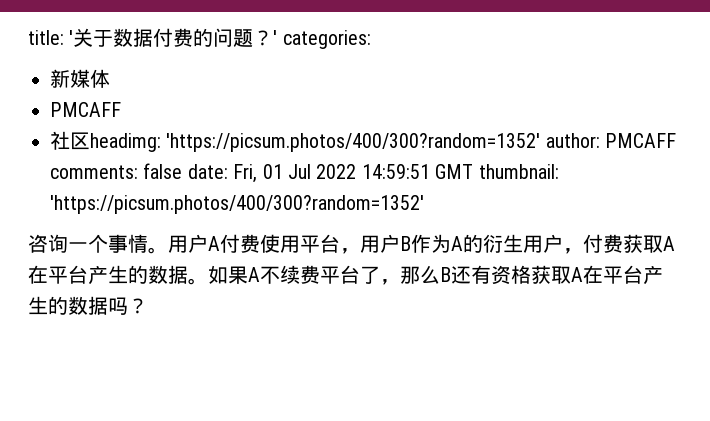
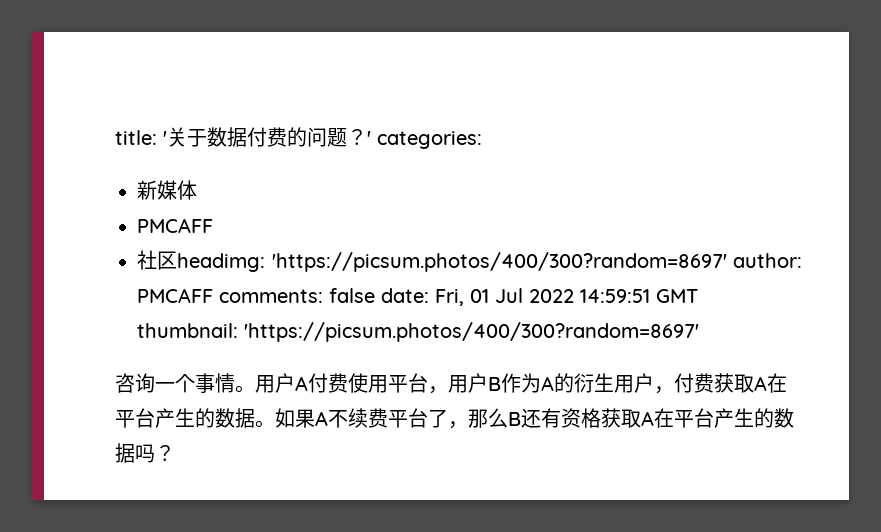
- 社区headimg: 'https://picsum.photos/400/300?random=1352' author: PMCAFF comments: false date: Fri, 01 Jul 2022 14:59:51 GMT thumbnail: 'https://picsum.photos/400/300?random=1352'
+ 社区headimg: 'https://picsum.photos/400/300?random=8697' author: PMCAFF comments: false date: Fri, 01 Jul 2022 14:59:51 GMT thumbnail: 'https://picsum.photos/400/300?random=8697'

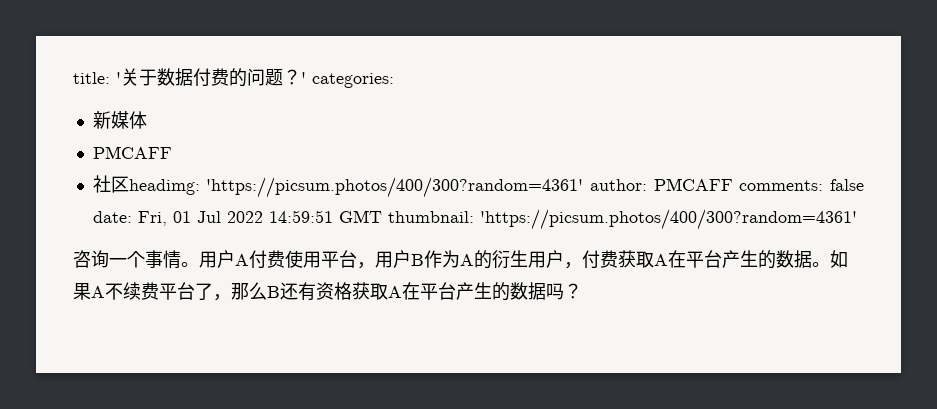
- 社区headimg: 'https://picsum.photos/400/300?random=8697' author: PMCAFF comments: false date: Fri, 01 Jul 2022 14:59:51 GMT thumbnail: 'https://picsum.photos/400/300?random=8697'
+ 社区headimg: 'https://picsum.photos/400/300?random=4361' author: PMCAFF comments: false date: Fri, 01 Jul 2022 14:59:51 GMT thumbnail: 'https://picsum.photos/400/300?random=4361'

